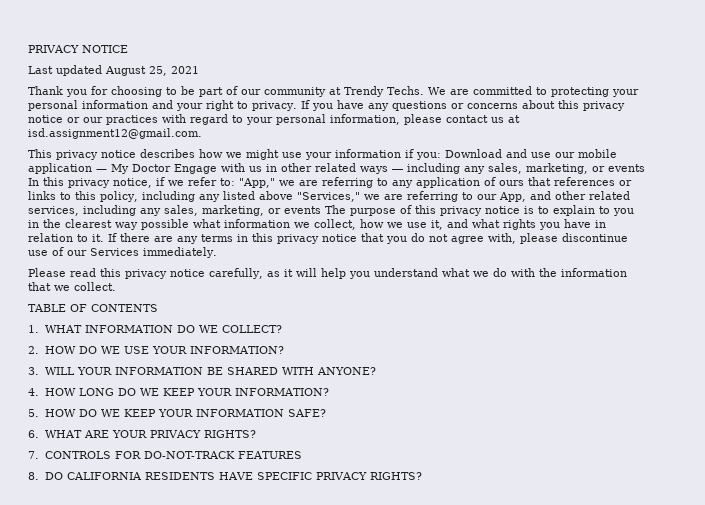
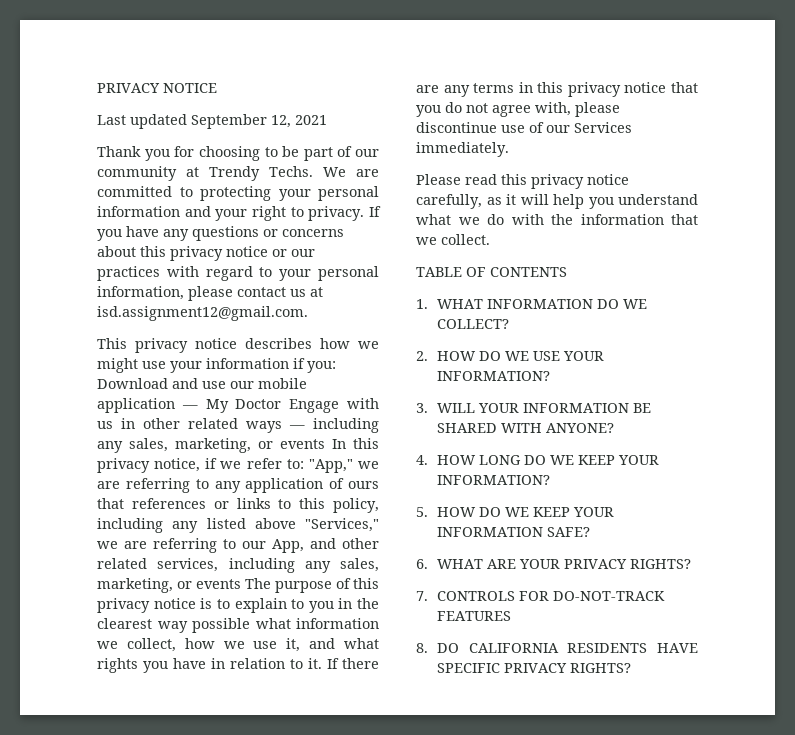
- Last updated August 25, 2021
+ Last updated September 12, 2021

